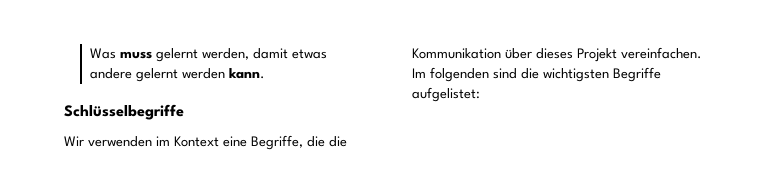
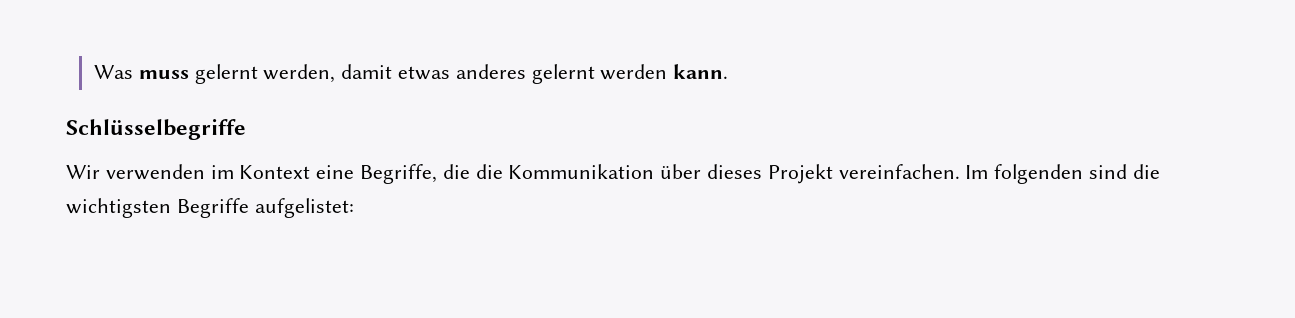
- Was muss gelernt werden, damit etwas andere gelernt werden kann.
+ Was muss gelernt werden, damit etwas anderes gelernt werden kann.

